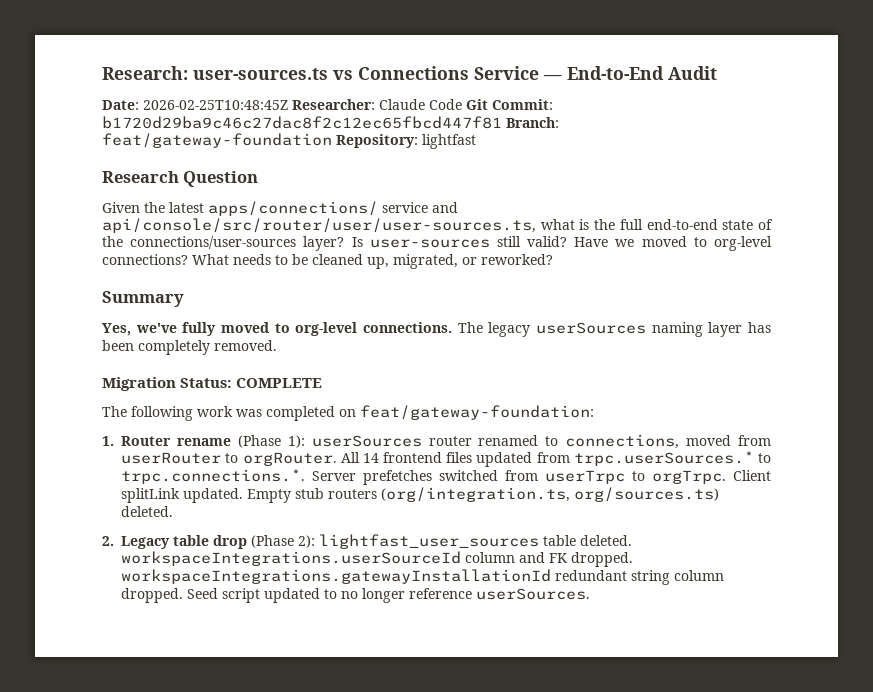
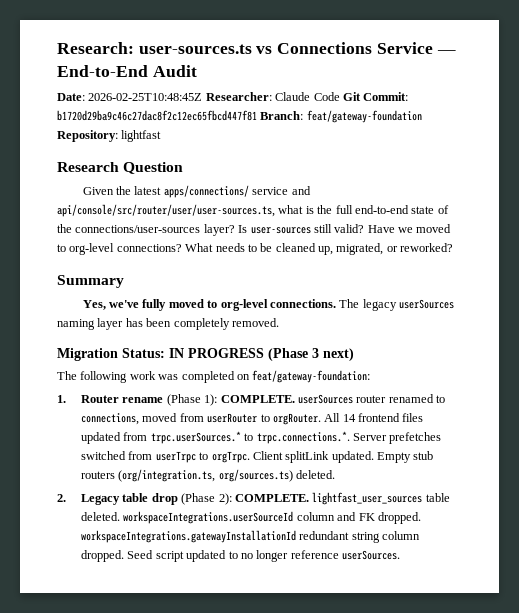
- Migration Status: COMPLETE
+ Migration Status: IN PROGRESS (Phase 3 next)
- 1. Router rename (Phase 1): userSources router renamed to connections, moved from userRouter to orgRouter.
+ 1. Router rename (Phase 1): COMPLETE. userSources router renamed to connections, moved from userRouter to orgRouter.
- 2. Legacy table drop (Phase 2): lightfast_user_sources table deleted. workspaceIntegrations.userSourceId column and FK dropped. workspaceIntegrations.gatewayInstallationId redundant string column dropped.
+ 2. Legacy table drop (Phase 2): COMPLETE. lightfast_user_sources table deleted. workspaceIntegrations.userSourceId column and FK dropped. workspaceIntegrations.gatewayInstallationId redundant string column dropped.

